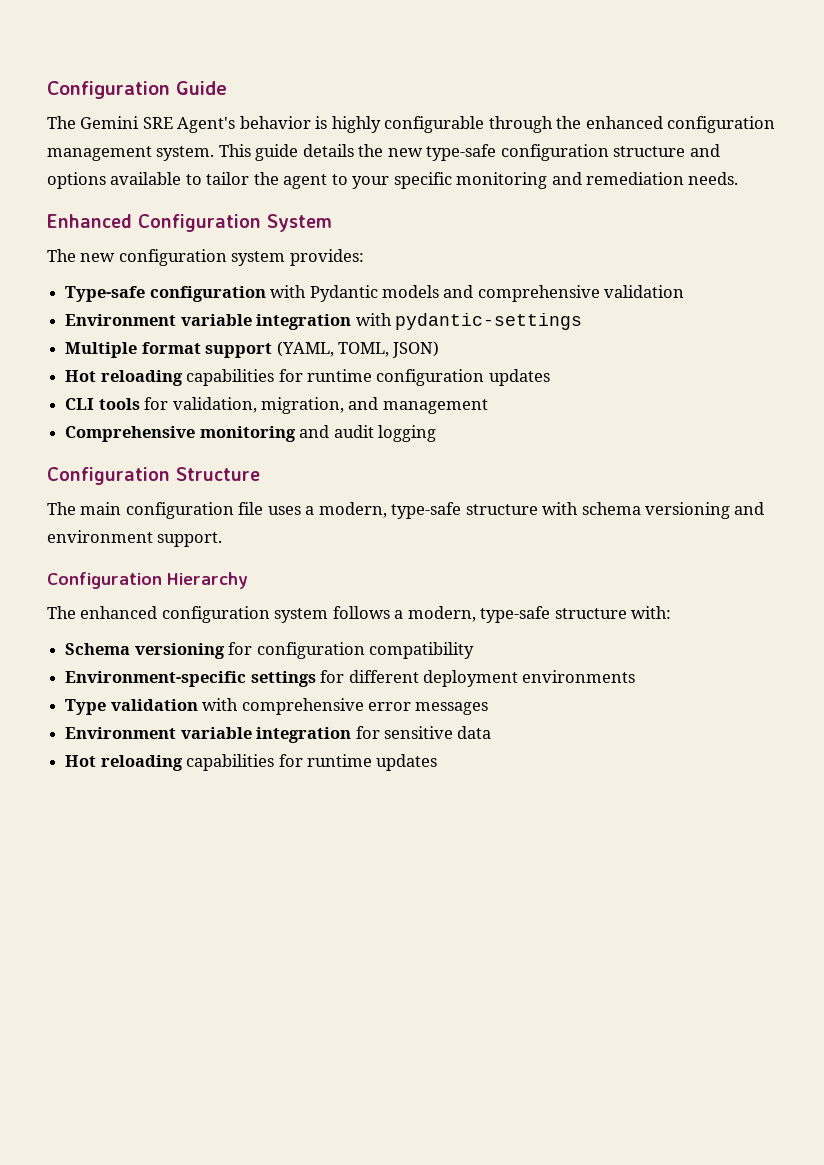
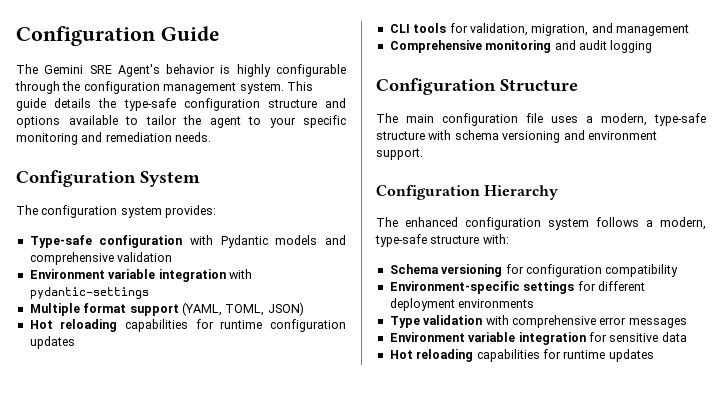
- The Gemini SRE Agent's behavior is highly configurable through the enhanced configuration management system.
+ The Gemini SRE Agent's behavior is highly configurable through the configuration management system.
- This guide details the new type-safe configuration structure and options available to tailor the agent to your specific monitoring and remediation needs.
+ This guide details the type-safe configuration structure and options available to tailor the agent to your specific monitoring and remediation needs.
- Enhanced Configuration System
+ Configuration System
- The new configuration system provides:
+ The configuration system provides:

